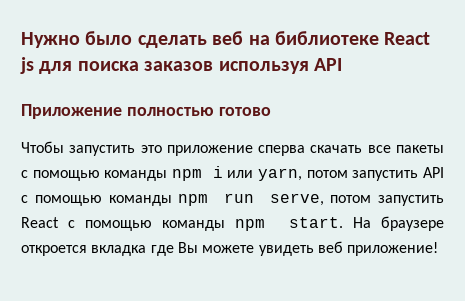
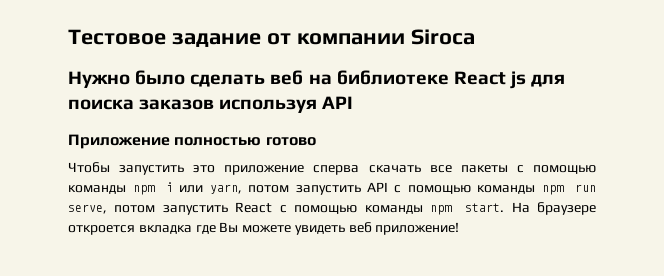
+ Тестовое задание от компании Siroca

